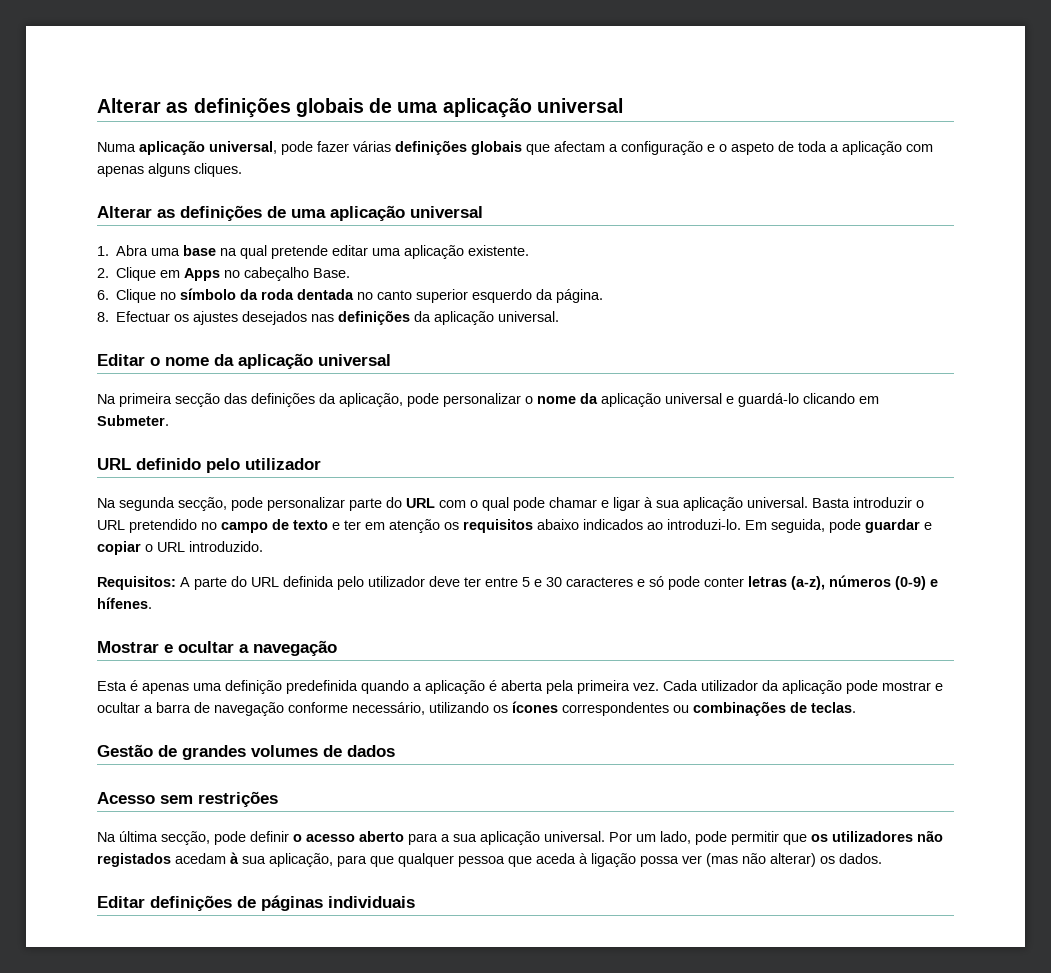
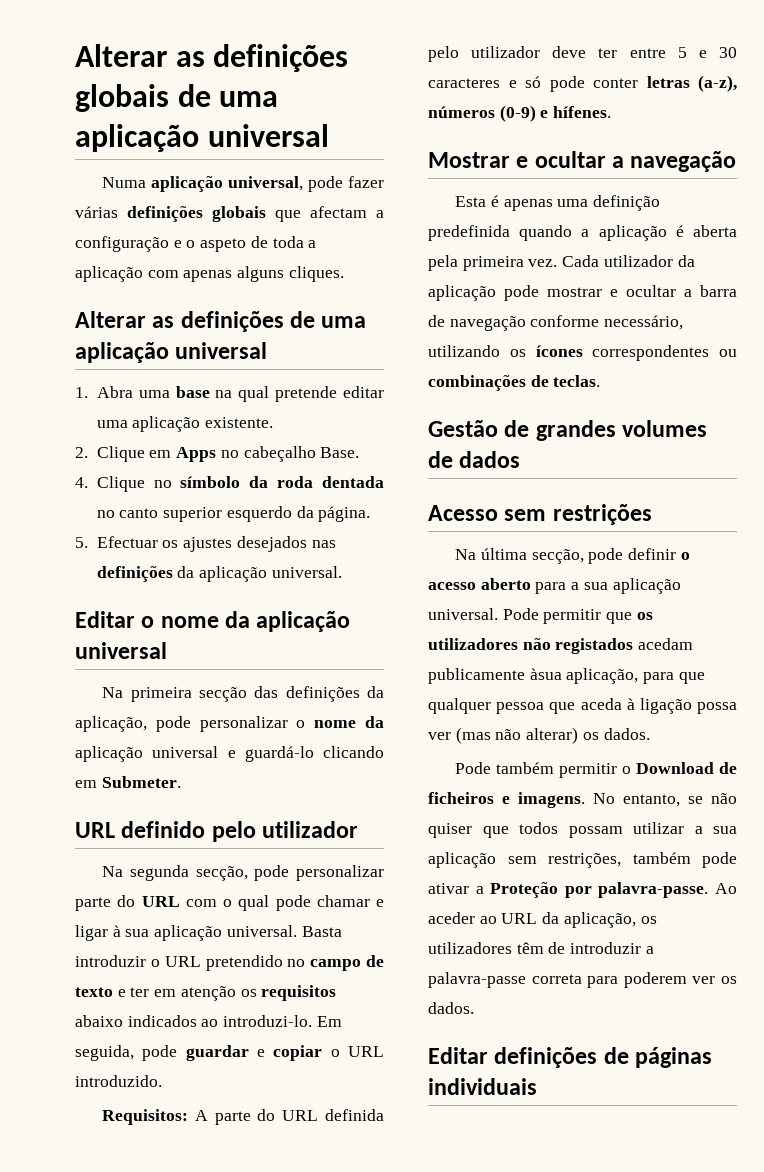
- 6. Clique no símbolo da roda dentada no canto superior esquerdo da página.
+ 4. Clique no símbolo da roda dentada no canto superior esquerdo da página.
- 8. Efectuar os ajustes desejados nas definições da aplicação universal.
+ 5. Efectuar os ajustes desejados nas definições da aplicação universal.
- Por um lado, pode permitir que os utilizadores não registados acedam à sua aplicação, para que qualquer pessoa que aceda à ligação possa ver (mas não alterar) os dados.
+ Pode permitir que os utilizadores não registados acedam publicamente àsua aplicação, para que qualquer pessoa que aceda à ligação possa ver (mas não alterar) os dados.
+ Pode também permitir o Download de ficheiros e imagens. No entanto, se não quiser que todos possam utilizar a sua aplicação sem restrições, também pode ativar a Proteção por palavra-passe. Ao aceder ao URL da aplicação, os utilizadores têm de introduzir a palavra-passe correta para poderem ver os dados.

